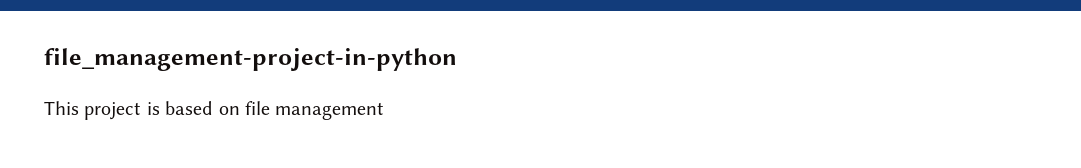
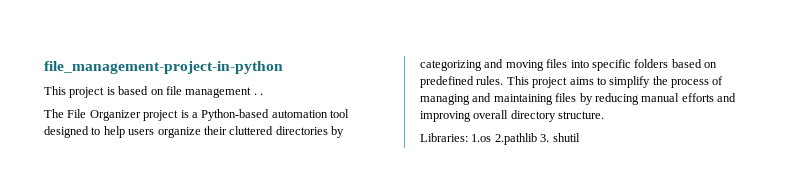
- This project is based on file management
+ This project is based on file management . .
+ The File Organizer project is a Python-based automation tool designed to help users organize their cluttered directories by categorizing and moving files into specific folders based on predefined rules. This project aims to simplify the process of managing and maintaining files by reducing manual efforts and improving overall directory structure.
+ Libraries: 1.os 2.pathlib 3. shutil

